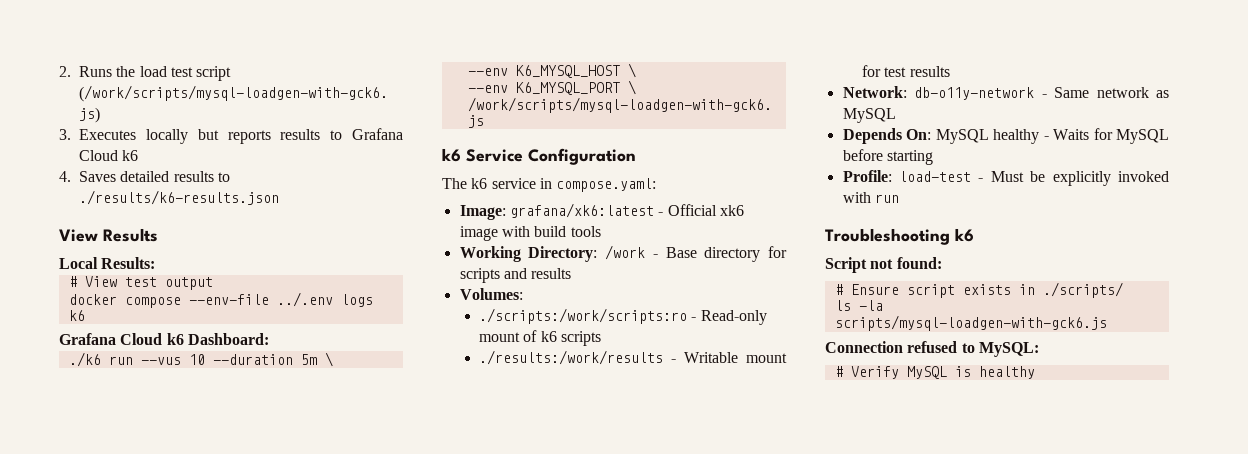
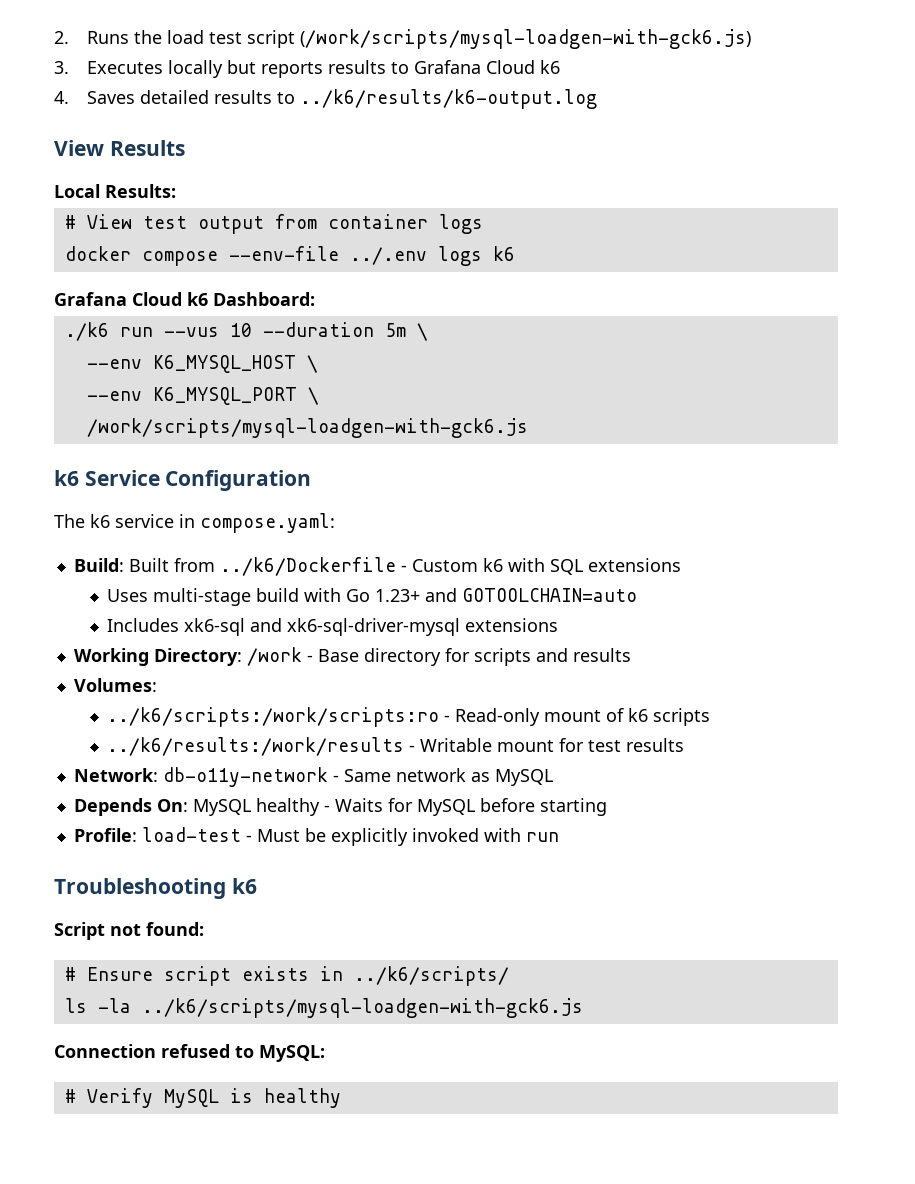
- 4. Saves detailed results to ./results/k6-results.json
+ 4. Saves detailed results to ../k6/results/k6-output.log
- # View test output
+ # View test output from container logs
- Image: grafana/xk6:latest - Official xk6 image with build tools
+ Build: Built from ../k6/Dockerfile - Custom k6 with SQL extensions
+ Uses multi-stage build with Go 1.23+ and GOTOOLCHAIN=auto
+ Includes xk6-sql and xk6-sql-driver-mysql extensions
- ./scripts:/work/scripts:ro - Read-only mount of k6 scripts
+ ../k6/scripts:/work/scripts:ro - Read-only mount of k6 scripts
- ./results:/work/results - Writable mount for test results
+ ../k6/results:/work/results - Writable mount for test results
- # Ensure script exists in ./scripts/
+ # Ensure script exists in ../k6/scripts/
- ls -la scripts/mysql-loadgen-with-gck6.js
+ ls -la ../k6/scripts/mysql-loadgen-with-gck6.js

